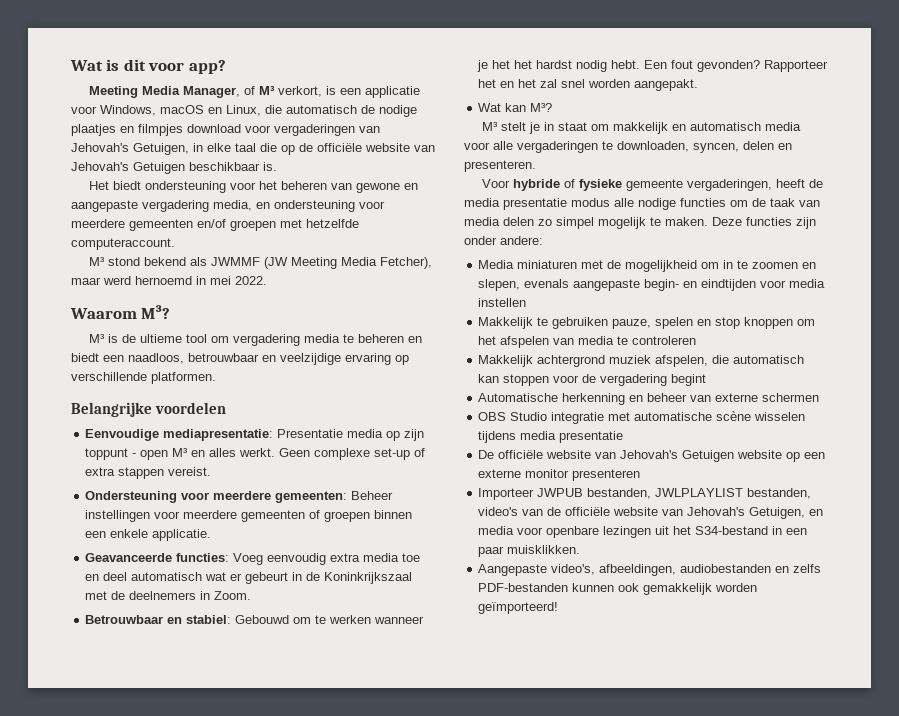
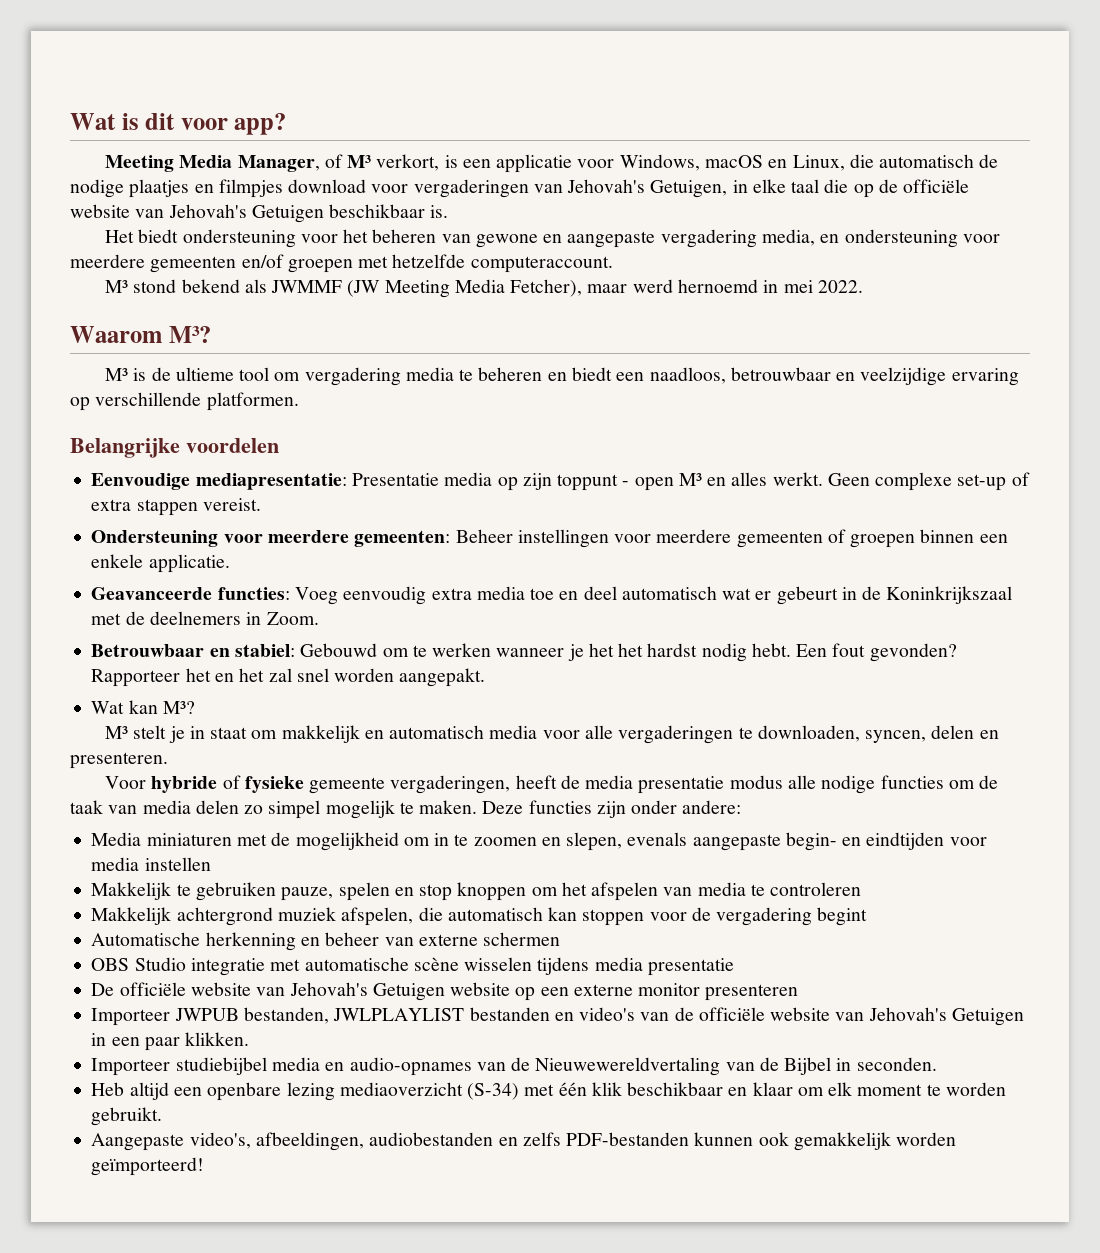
- Importeer JWPUB bestanden, JWLPLAYLIST bestanden, video's van de officiële website van Jehovah's Getuigen, en media voor openbare lezingen uit het S34-bestand in een paar muisklikken.
+ Importeer JWPUB bestanden, JWLPLAYLIST bestanden en video's van de officiële website van Jehovah's Getuigen in een paar klikken.
+ Importeer studiebijbel media en audio-opnames van de Nieuwewereldvertaling van de Bijbel in seconden.
+ Heb altijd een openbare lezing mediaoverzicht (S-34) met één klik beschikbaar en klaar om elk moment te worden gebruikt.

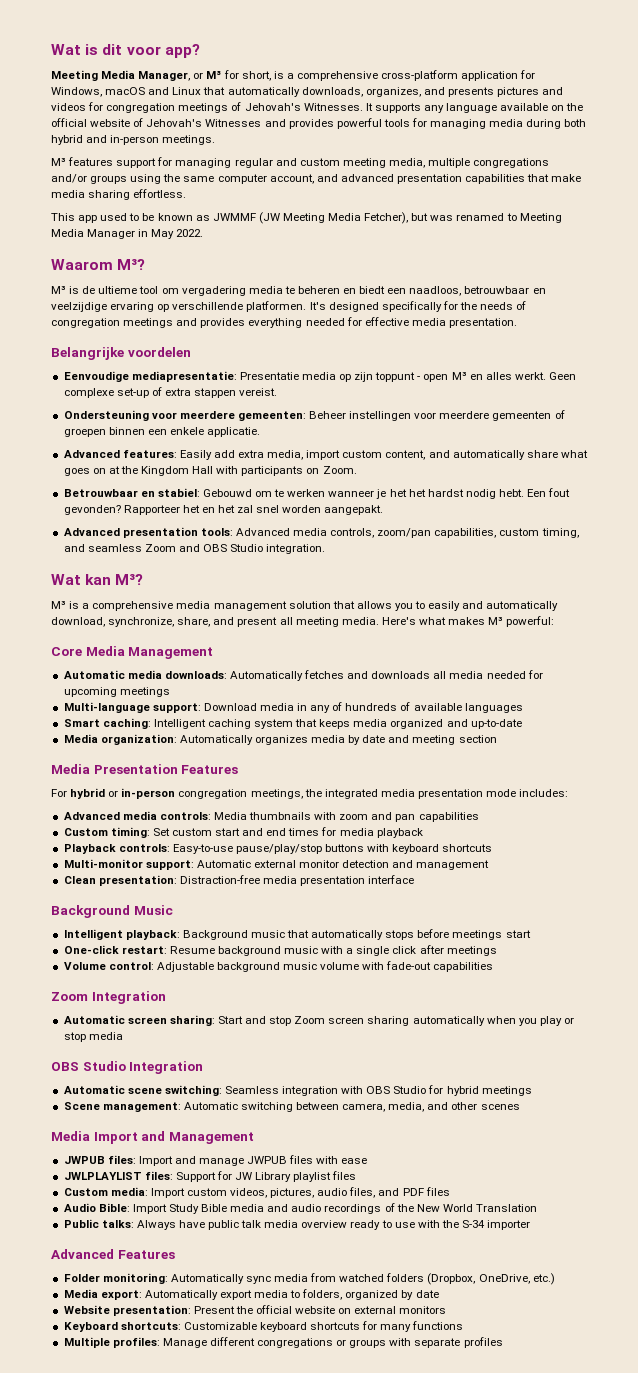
- Meeting Media Manager, of M³ verkort, is een applicatie voor Windows, macOS en Linux, die automatisch de nodige plaatjes en filmpjes download voor vergaderingen van Jehovah's Getuigen, in elke taal die op de officiële website van Jehovah's Getuigen beschikbaar is.
- Het biedt ondersteuning voor het beheren van gewone en aangepaste vergadering media, en ondersteuning voor meerdere gemeenten en/of groepen met hetzelfde computeraccount.
- M³ stond bekend als JWMMF (JW Meeting Media Fetcher), maar werd hernoemd in mei 2022.
+ Meeting Media Manager, or M³ for short, is a comprehensive cross-platform application for Windows, macOS and Linux that automatically downloads, organizes, and presents pictures and videos for congregation meetings of Jehovah's Witnesses. It supports any language available on the official website of Jehovah's Witnesses and provides powerful tools for managing media during both hybrid and in-person meetings.
+ M³ features support for managing regular and custom meeting media, multiple congregations and/or groups using the same computer account, and advanced presentation capabilities that make media sharing effortless.
+ This app used to be known as JWMMF (JW Meeting Media Fetcher), but was renamed to Meeting Media Manager in May 2022.
+ It's designed specifically for the needs of congregation meetings and provides everything needed for effective media presentation.
- Geavanceerde functies: Voeg eenvoudig extra media toe en deel automatisch wat er gebeurt in de Koninkrijkszaal met de deelnemers in Zoom.
+ Advanced features: Easily add extra media, import custom content, and automatically share what goes on at the Kingdom Hall with participants on Zoom.
+ Advanced presentation tools: Advanced media controls, zoom/pan capabilities, custom timing, and seamless Zoom and OBS Studio integration.
  Wat kan M³?
- M³ stelt je in staat om makkelijk en automatisch media voor alle vergaderingen te downloaden, syncen, delen en presenteren.
- Voor hybride of fysieke gemeente vergaderingen, heeft de media presentatie modus alle nodige functies om de taak van media delen zo simpel mogelijk te maken. Deze functies zijn onder andere:
- Media miniaturen met de mogelijkheid om in te zoomen en slepen, evenals aangepaste begin- en eindtijden voor media instellen
- Makkelijk te gebruiken pauze, spelen en stop knoppen om het afspelen van media te controleren
- Makkelijk achtergrond muziek afspelen, die automatisch kan stoppen voor de vergadering begint
- Automatische herkenning en beheer van externe schermen
- OBS Studio integratie met automatische scène wisselen tijdens media presentatie
- De officiële website van Jehovah's Getuigen website op een externe monitor presenteren
- Importeer JWPUB bestanden, JWLPLAYLIST bestanden en video's van de officiële website van Jehovah's Getuigen in een paar klikken.
- Importeer studiebijbel media en audio-opnames van de Nieuwewereldvertaling van de Bijbel in seconden.
- Heb altijd een openbare lezing mediaoverzicht (S-34) met één klik beschikbaar en klaar om elk moment te worden gebruikt.
- Aangepaste video's, afbeeldingen, audiobestanden en zelfs PDF-bestanden kunnen ook gemakkelijk worden geïmporteerd!
+ M³ is a comprehensive media management solution that allows you to easily and automatically download, synchronize, share, and present all meeting media. Here's what makes M³ powerful:
+ Core Media Management
+ Automatic media downloads: Automatically fetches and downloads all media needed for upcoming meetings
+ Multi-language support: Download media in any of hundreds of available languages
+ Smart caching: Intelligent caching system that keeps media organized and up-to-date
+ Media organization: Automatically organizes media by date and meeting section
+ Media Presentation Features
+ For hybrid or in-person congregation meetings, the integrated media presentation mode includes:
+ Advanced media controls: Media thumbnails with zoom and pan capabilities
+ Custom timing: Set custom start and end times for media playback
+ Playback controls: Easy-to-use pause/play/stop buttons with keyboard shortcuts
+ Multi-monitor support: Automatic external monitor detection and management
+ Clean presentation: Distraction-free media presentation interface
+ Background Music
+ Intelligent playback: Background music that automatically stops before meetings start
+ One-click restart: Resume background music with a single click after meetings
+ Volume control: Adjustable background music volume with fade-out capabilities
+ Zoom Integration
+ Automatic screen sharing: Start and stop Zoom screen sharing automatically when you play or stop media
+ OBS Studio Integration
+ Automatic scene switching: Seamless integration with OBS Studio for hybrid meetings
+ Scene management: Automatic switching between camera, media, and other scenes
+ Media Import and Management
+ JWPUB files: Import and manage JWPUB files with ease
+ JWLPLAYLIST files: Support for JW Library playlist files
+ Custom media: Import custom videos, pictures, audio files, and PDF files
+ Audio Bible: Import Study Bible media and audio recordings of the New World Translation
+ Public talks: Always have public talk media overview ready to use with the S-34 importer
+ Advanced Features
+ Folder monitoring: Automatically sync media from watched folders (Dropbox, OneDrive, etc.)
+ Media export: Automatically export media to folders, organized by date
+ Website presentation: Present the official website on external monitors
+ Keyboard shortcuts: Customizable keyboard shortcuts for many functions
+ Multiple profiles: Manage different congregations or groups with separate profiles

